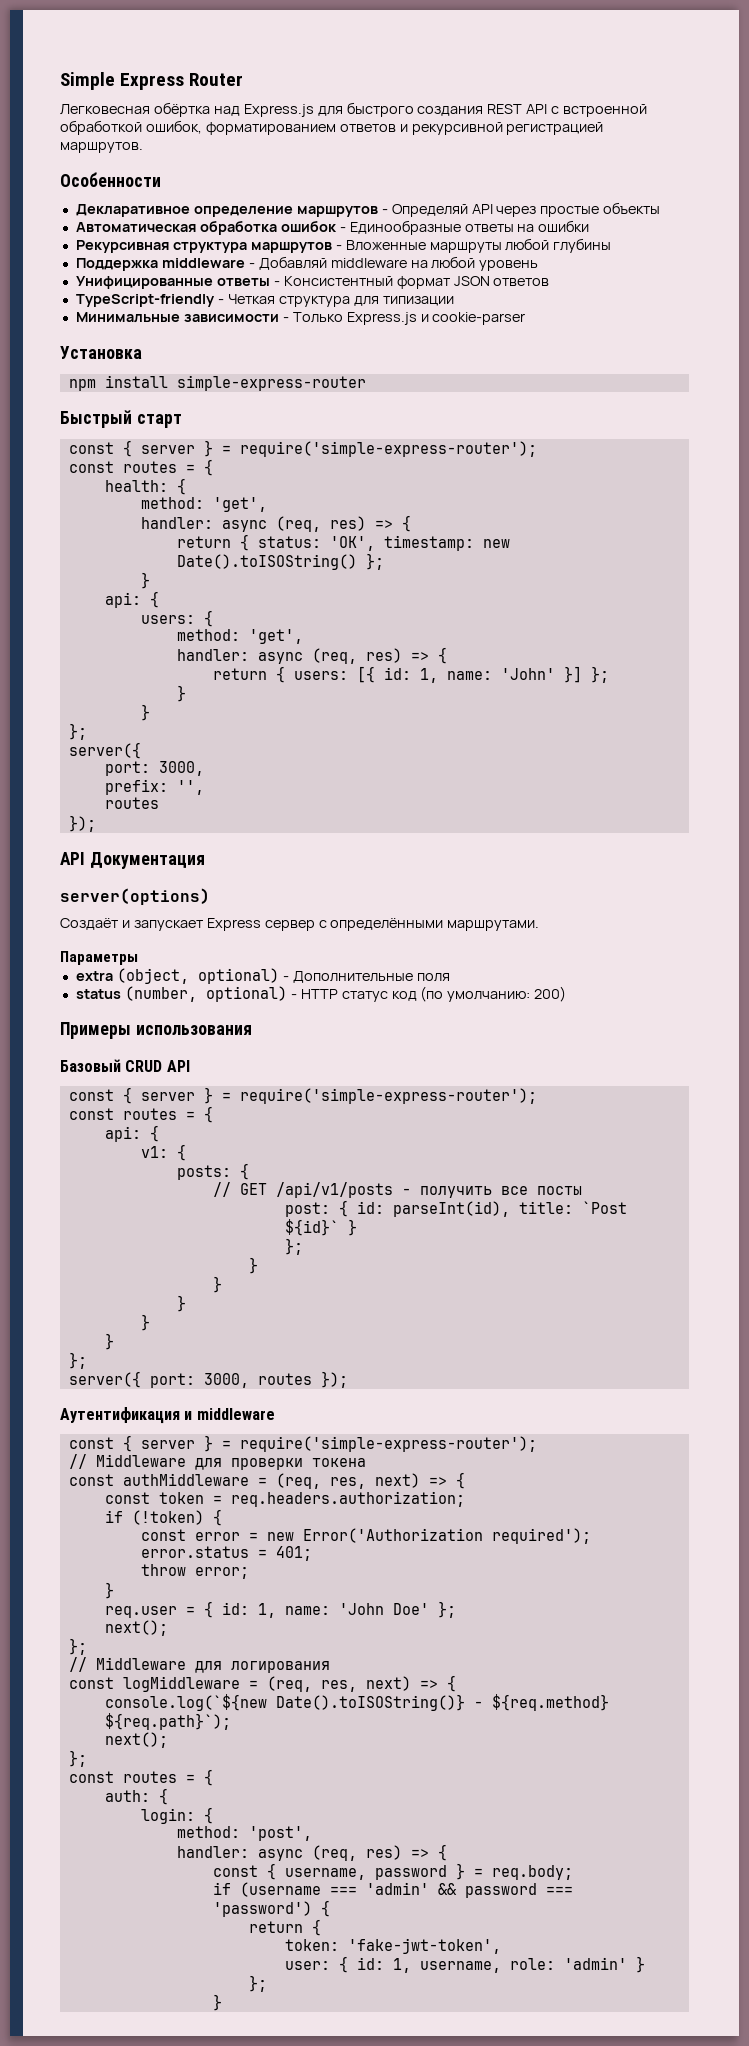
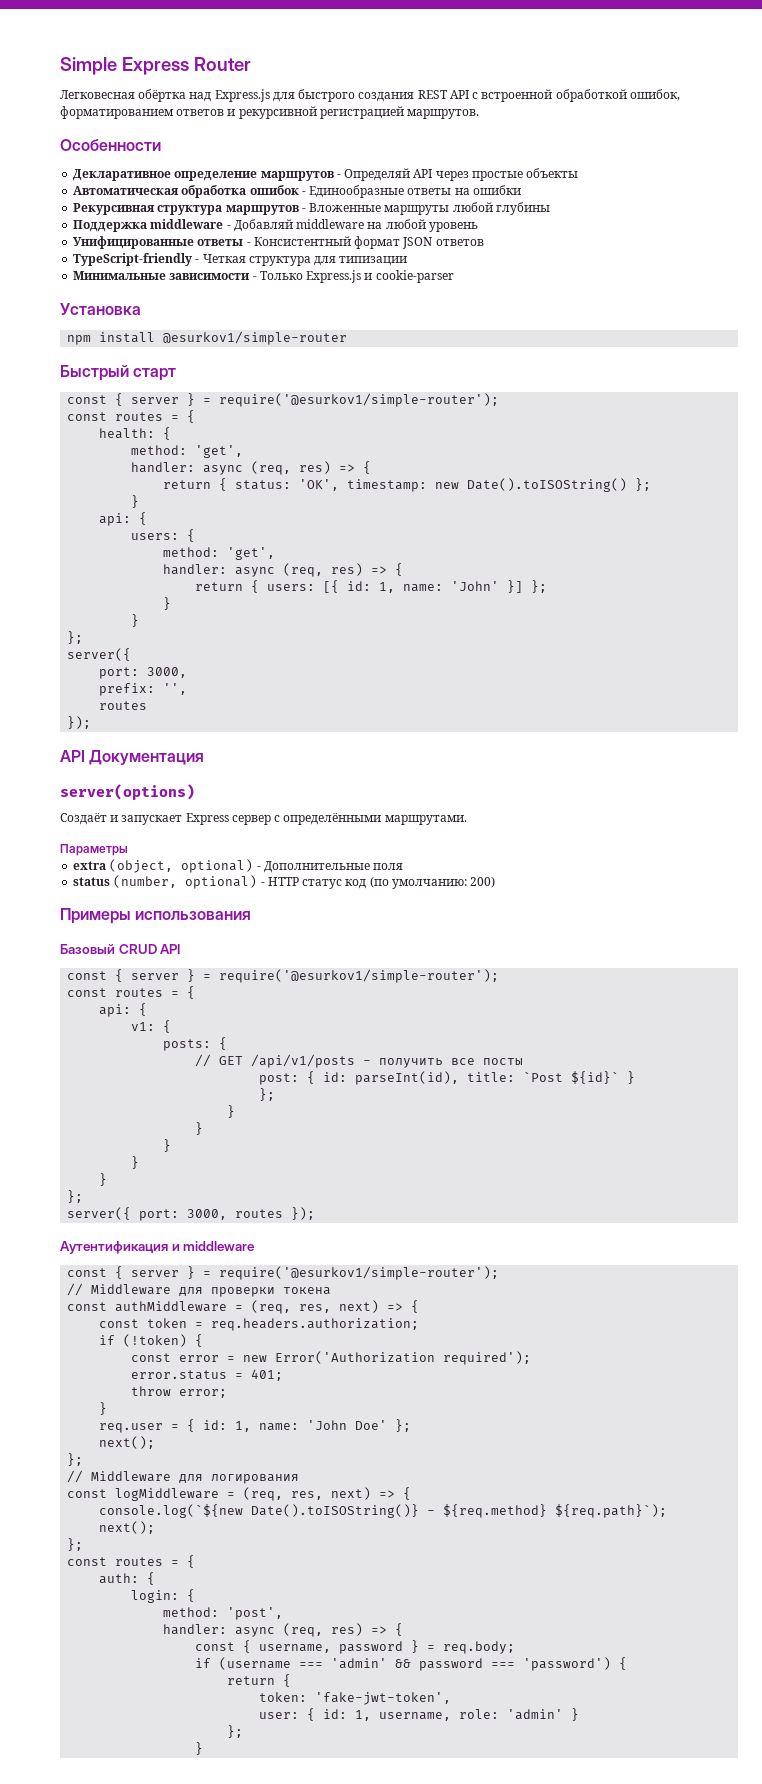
- npm install simple-express-router
+ npm install @esurkov1/simple-router
  Быстрый старт
- const { server } = require('simple-express-router');
+ const { server } = require('@esurkov1/simple-router');
  Базовый CRUD API
- const { server } = require('simple-express-router');
+ const { server } = require('@esurkov1/simple-router');
  Аутентификация и middleware
- const { server } = require('simple-express-router');
+ const { server } = require('@esurkov1/simple-router');

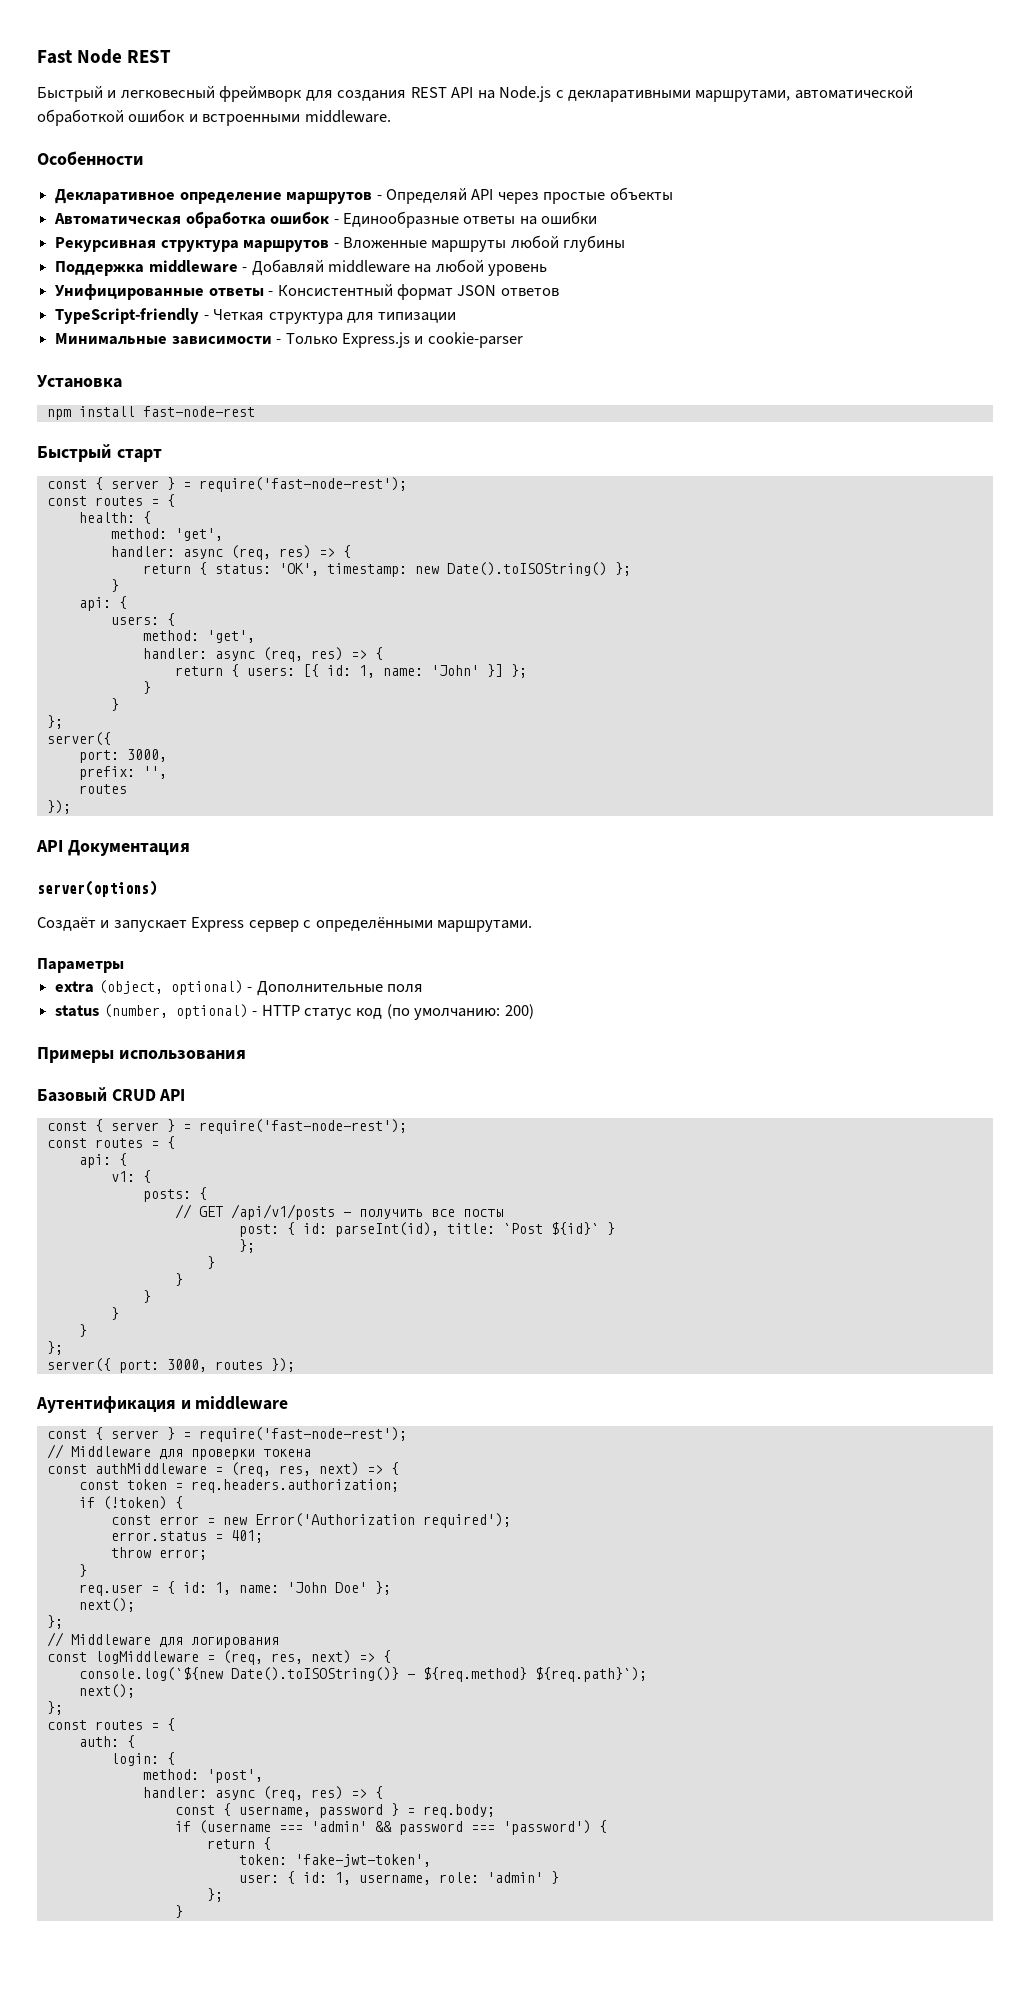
- Simple Express Router
- Легковесная обёртка над Express.js для быстрого создания REST API с встроенной обработкой ошибок, форматированием ответов и рекурсивной регистрацией маршрутов.
+ Fast Node REST
+ Быстрый и легковесный фреймворк для создания REST API на Node.js с декларативными маршрутами, автоматической обработкой ошибок и встроенными middleware.
- npm install @esurkov1/simple-router
+ npm install fast-node-rest
  Быстрый старт
- const { server } = require('@esurkov1/simple-router');
+ const { server } = require('fast-node-rest');
  Базовый CRUD API
- const { server } = require('@esurkov1/simple-router');
+ const { server } = require('fast-node-rest');
  Аутентификация и middleware
- const { server } = require('@esurkov1/simple-router');
+ const { server } = require('fast-node-rest');

